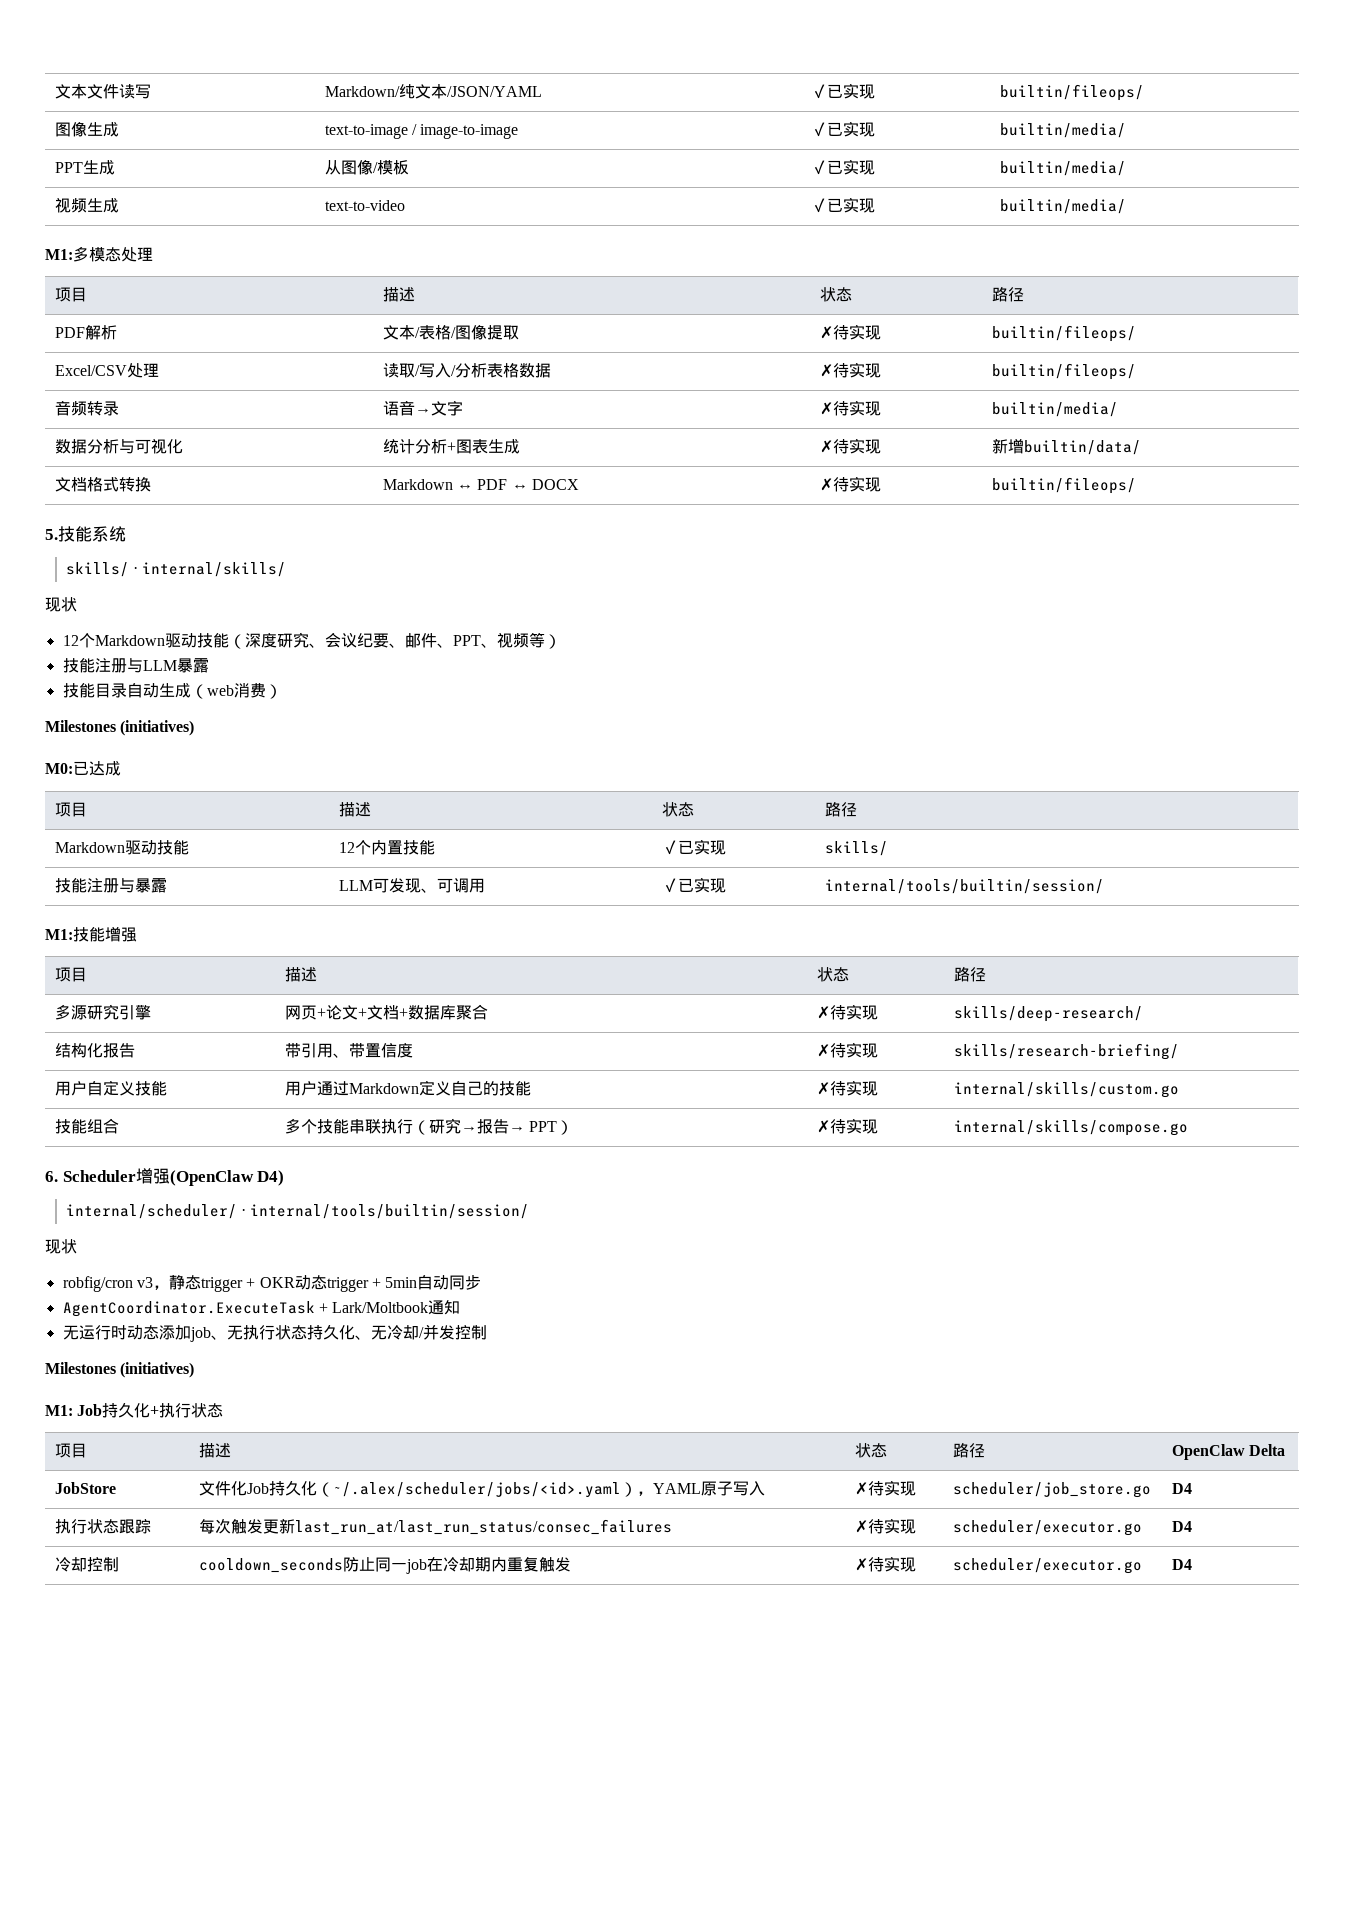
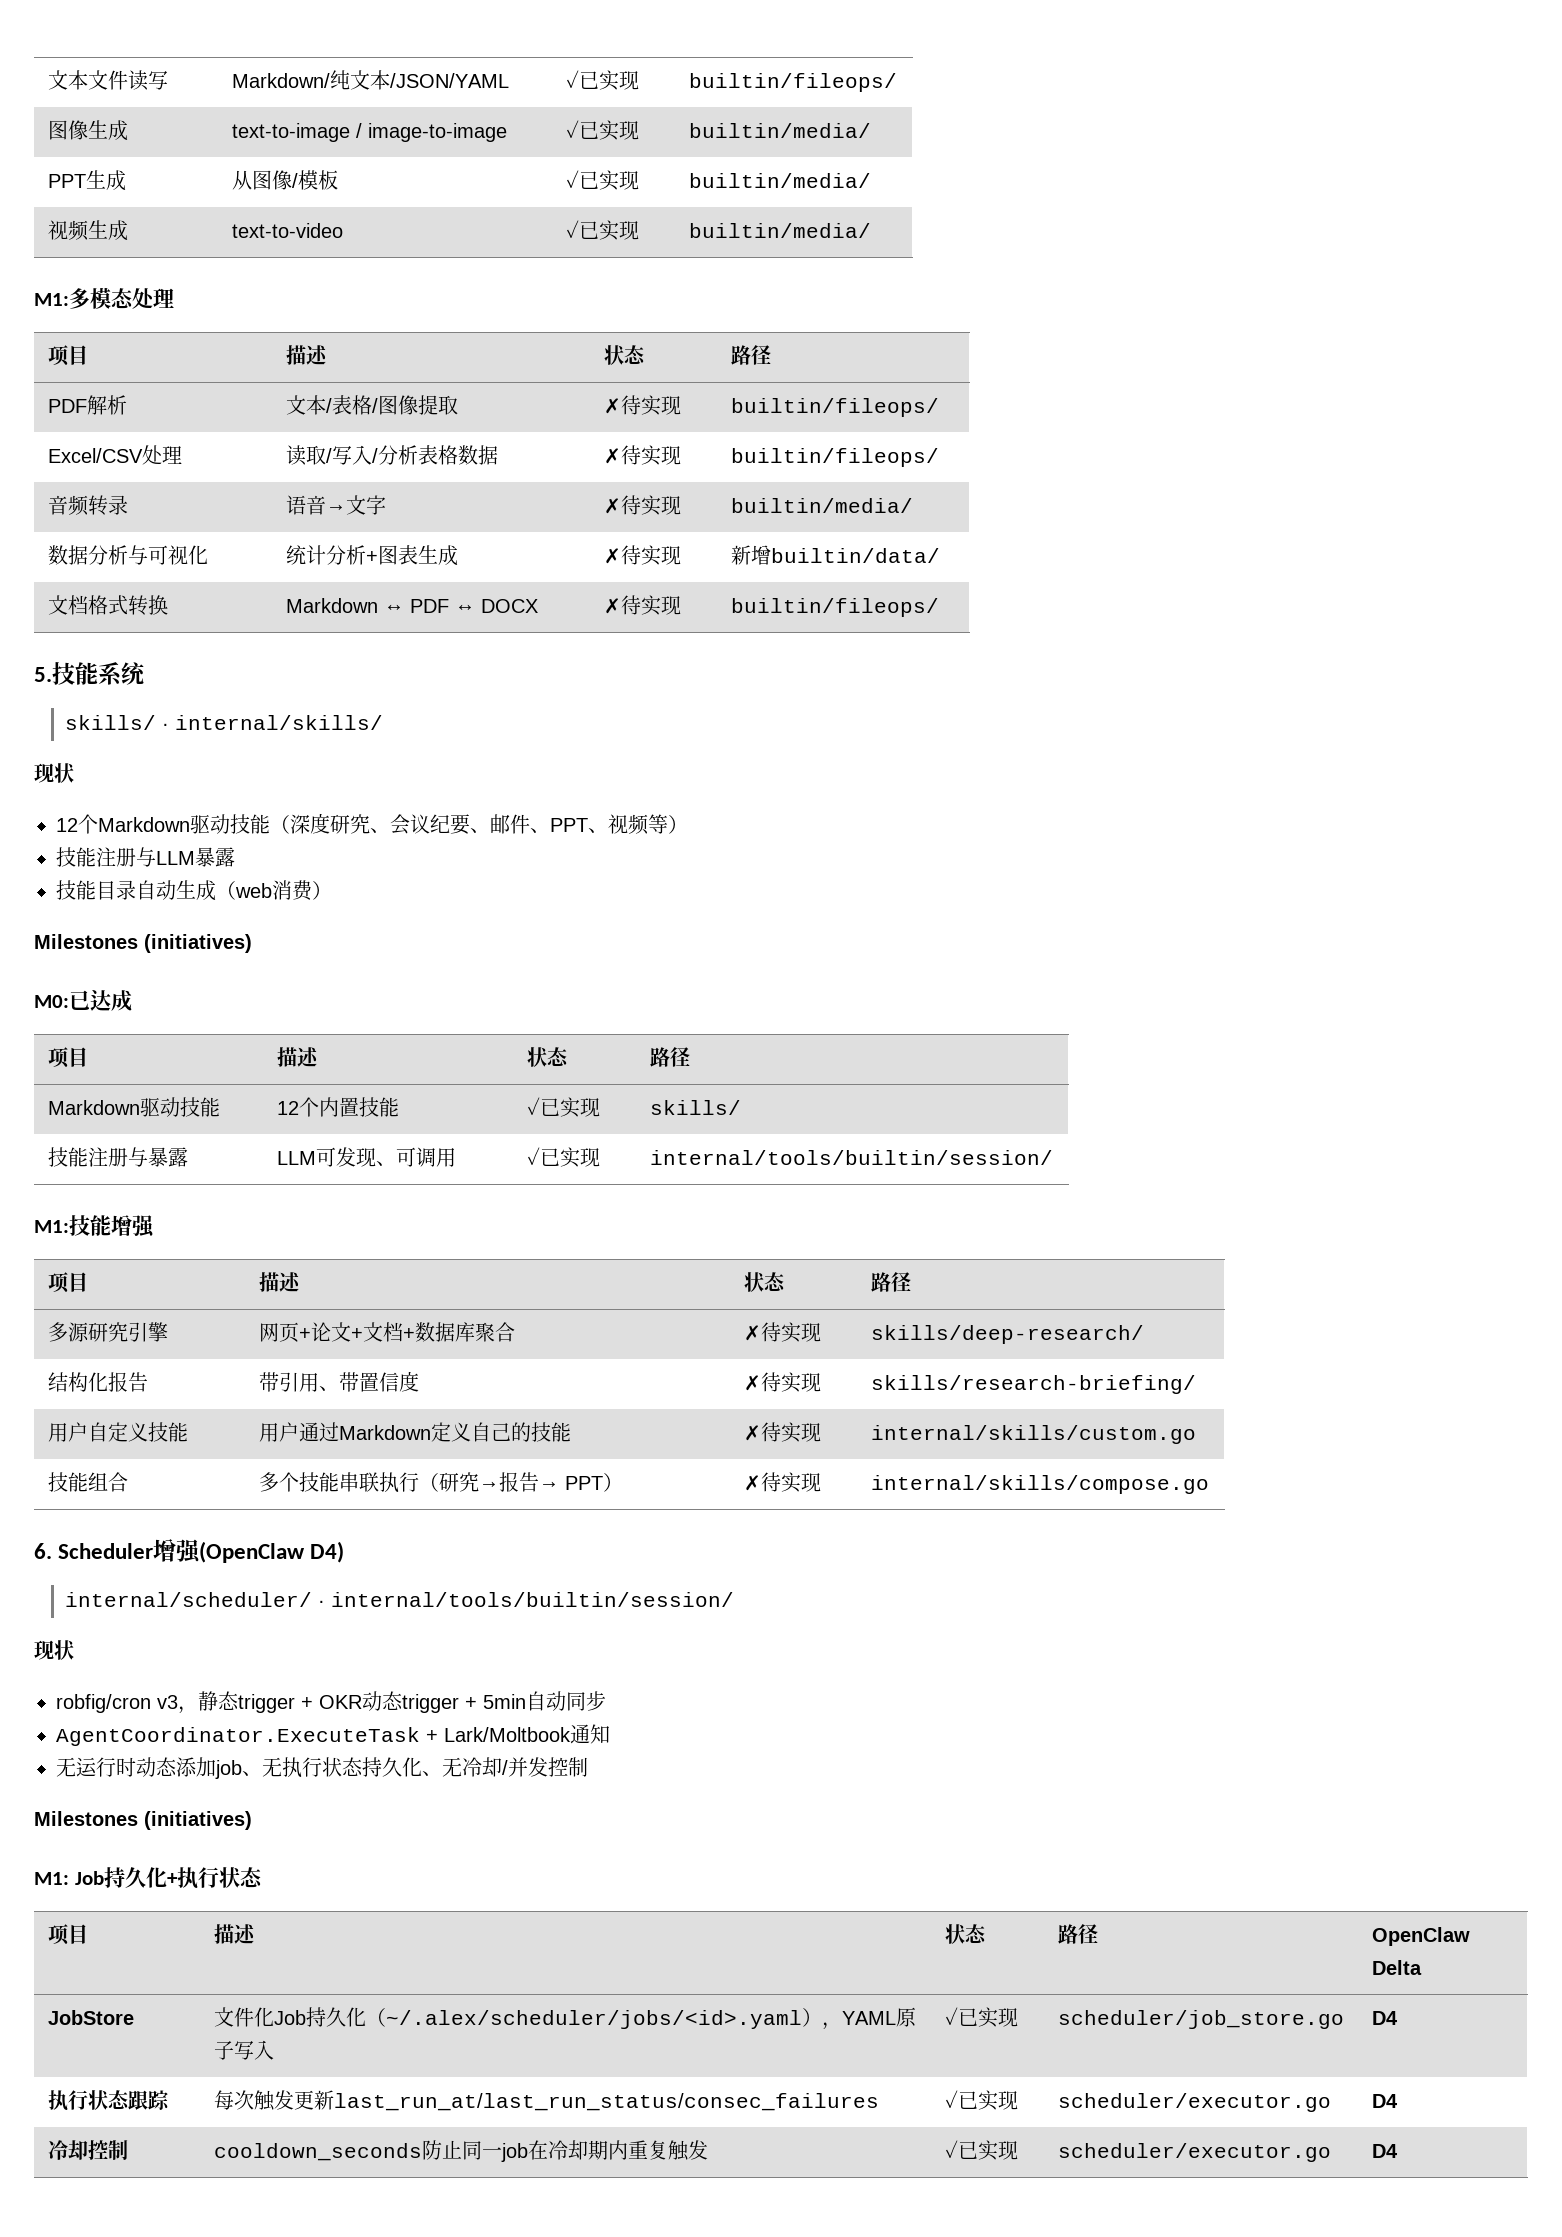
- JobStore | 文件化Job持久化（~/.alex/scheduler/jobs/<id>.yaml），YAML原子写入 | ✗待实现 | scheduler/job_store.go | D4
+ JobStore | 文件化Job持久化（~/.alex/scheduler/jobs/<id>.yaml），YAML原子写入 | ✓已实现 | scheduler/job_store.go | D4
- 执行状态跟踪 | 每次触发更新last_run_at/last_run_status/consec_failures | ✗待实现 | scheduler/executor.go | D4
+ 执行状态跟踪 | 每次触发更新last_run_at/last_run_status/consec_failures | ✓已实现 | scheduler/executor.go | D4
- 冷却控制 | cooldown_seconds防止同一job在冷却期内重复触发 | ✗待实现 | scheduler/executor.go | D4
+ 冷却控制 | cooldown_seconds防止同一job在冷却期内重复触发 | ✓已实现 | scheduler/executor.go | D4

